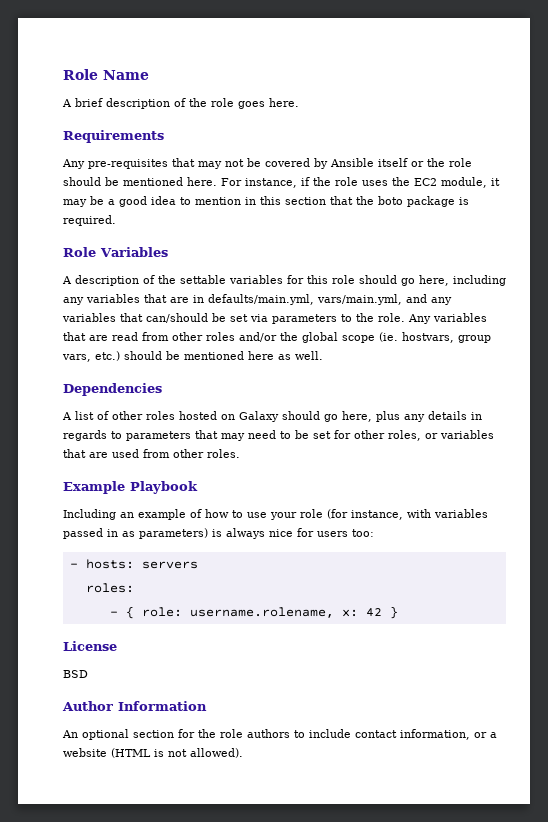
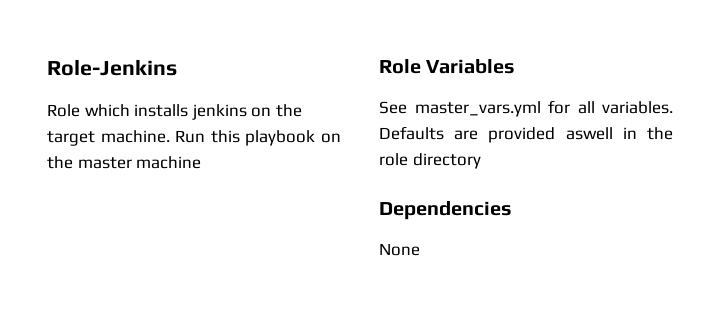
- Role Name
- A brief description of the role goes here.
- Requirements
- Any pre-requisites that may not be covered by Ansible itself or the role should be mentioned here. For instance, if the role uses the EC2 module, it may be a good idea to mention in this section that the boto package is required.
+ Role-Jenkins
+ Role which installs jenkins on the target machine. Run this playbook on the master machine
  Role Variables
- A description of the settable variables for this role should go here, including any variables that are in defaults/main.yml, vars/main.yml, and any variables that can/should be set via parameters to the role. Any variables that are read from other roles and/or the global scope (ie. hostvars, group vars, etc.) should be mentioned here as well.
+ See master_vars.yml for all variables. Defaults are provided aswell in the role directory
  Dependencies
- A list of other roles hosted on Galaxy should go here, plus any details in regards to parameters that may need to be set for other roles, or variables that are used from other roles.
- Example Playbook
- Including an example of how to use your role (for instance, with variables passed in as parameters) is always nice for users too:
- - hosts: servers
- roles:
- - { role: username.rolename, x: 42 }
- License
- BSD
- Author Information
- An optional section for the role authors to include contact information, or a website (HTML is not allowed).
+ None

